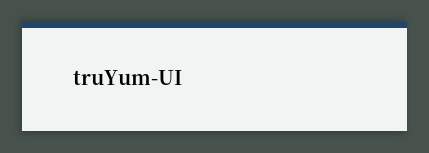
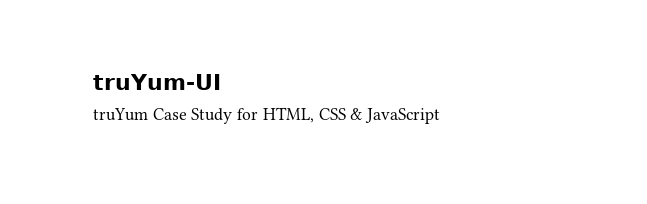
+ truYum Case Study for HTML, CSS & JavaScript

